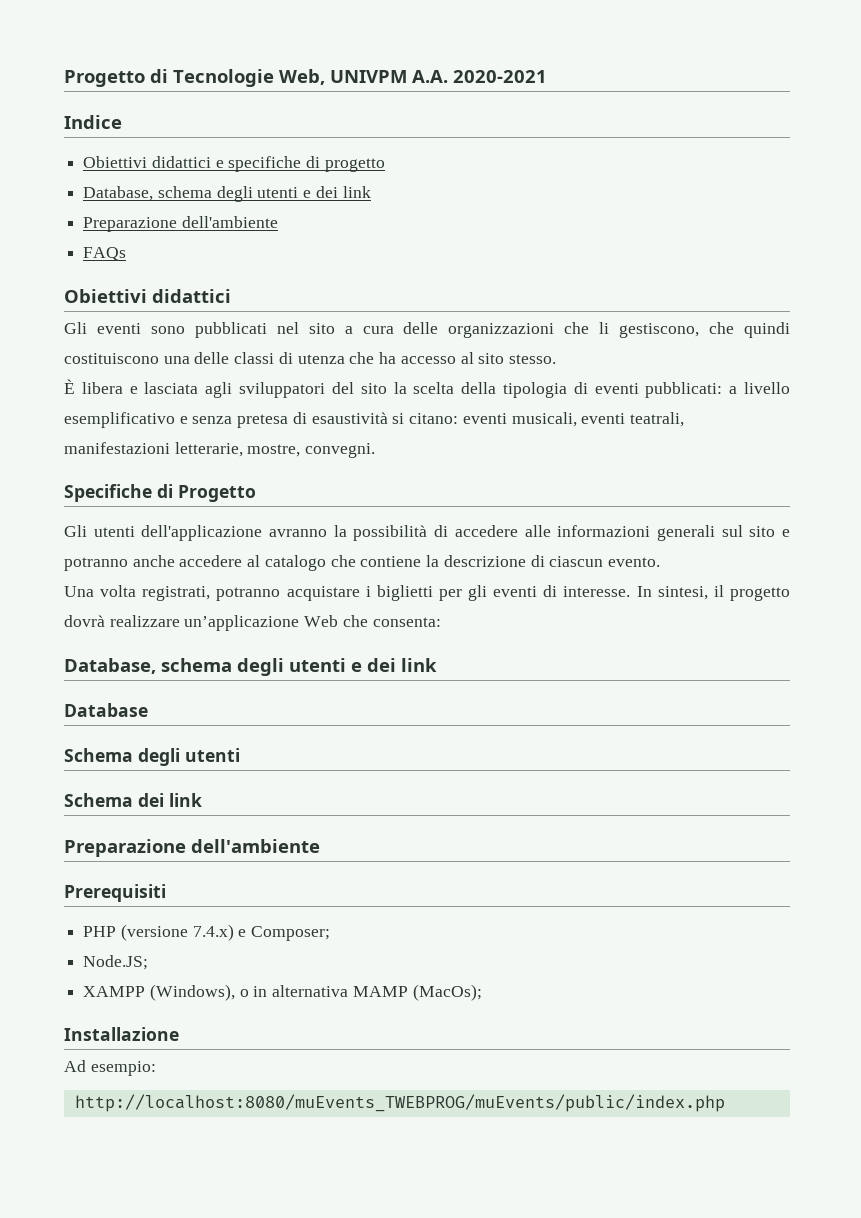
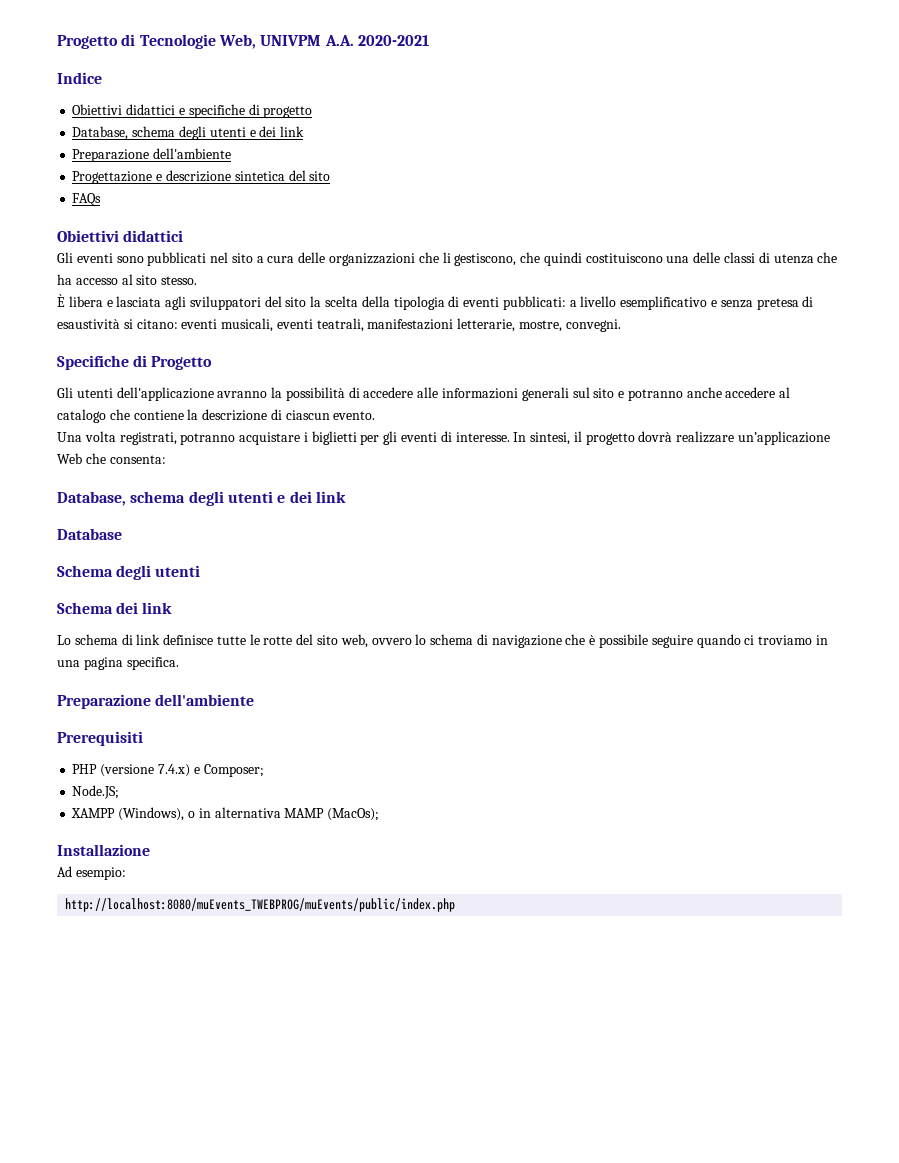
+ Progettazione e descrizione sintetica del sito
+ Lo schema di link definisce tutte le rotte del sito web, ovvero lo schema di navigazione che è possibile seguire quando ci troviamo in una pagina specifica.

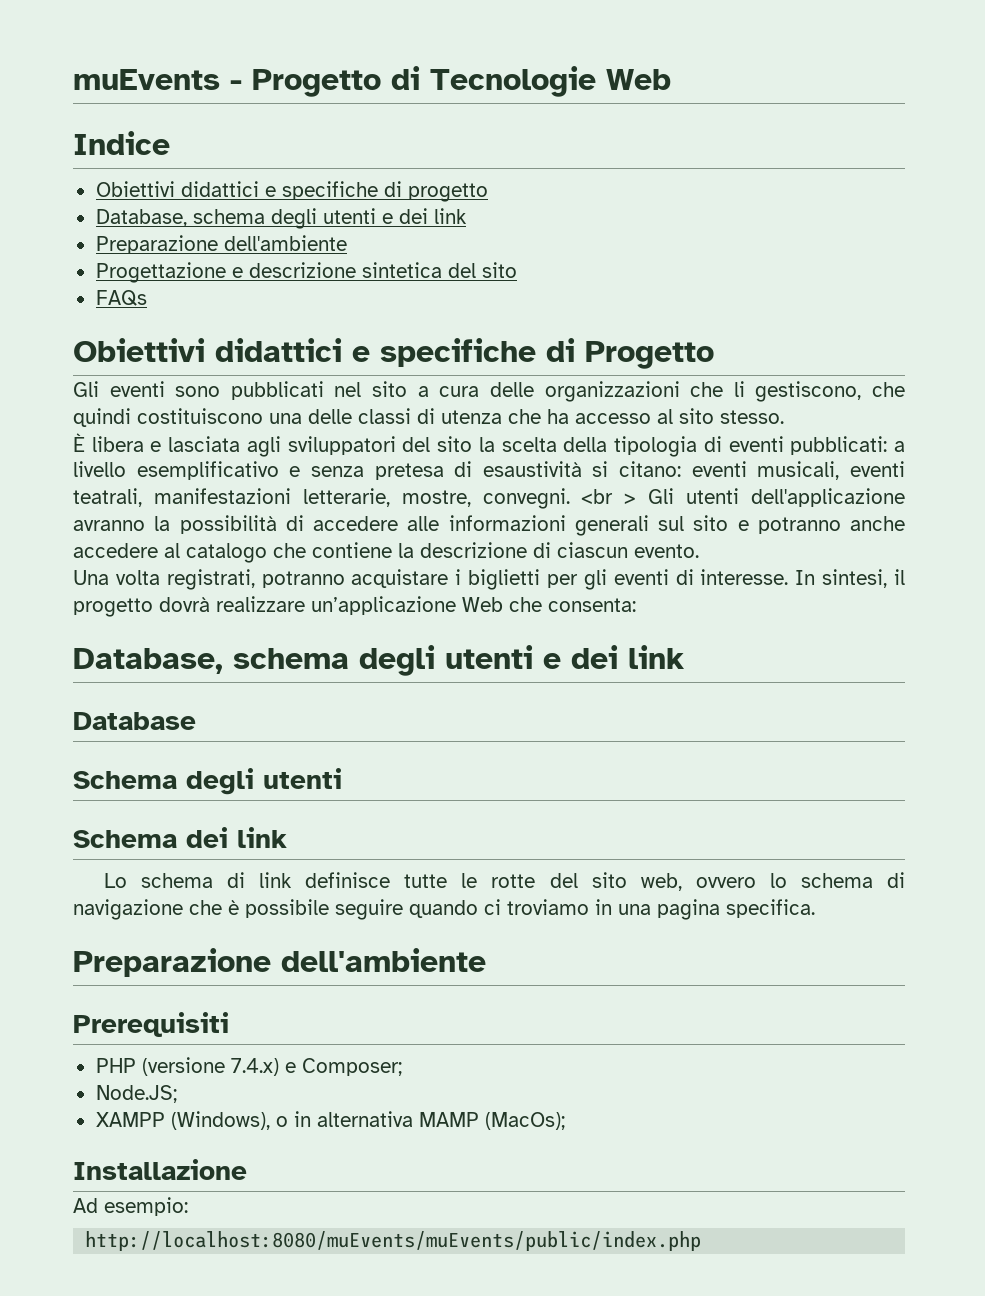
- Progetto di Tecnologie Web, UNIVPM A.A. 2020-2021
+ muEvents - Progetto di Tecnologie Web
  FAQs
- Obiettivi didattici
+ Obiettivi didattici e specifiche di Progetto
- È libera e lasciata agli sviluppatori del sito la scelta della tipologia di eventi pubblicati: a livello esemplificativo e senza pretesa di esaustività si citano: eventi musicali, eventi teatrali, manifestazioni letterarie, mostre, convegni.
- Specifiche di Progetto
- Gli utenti dell'applicazione avranno la possibilità di accedere alle informazioni generali sul sito e potranno anche accedere al catalogo che contiene la descrizione di ciascun evento.
+ È libera e lasciata agli sviluppatori del sito la scelta della tipologia di eventi pubblicati: a livello esemplificativo e senza pretesa di esaustività si citano: eventi musicali, eventi teatrali, manifestazioni letterarie, mostre, convegni. <br > Gli utenti dell'applicazione avranno la possibilità di accedere alle informazioni generali sul sito e potranno anche accedere al catalogo che contiene la descrizione di ciascun evento.
- http://localhost:8080/muEvents_TWEBPROG/muEvents/public/index.php
+ http://localhost:8080/muEvents/muEvents/public/index.php

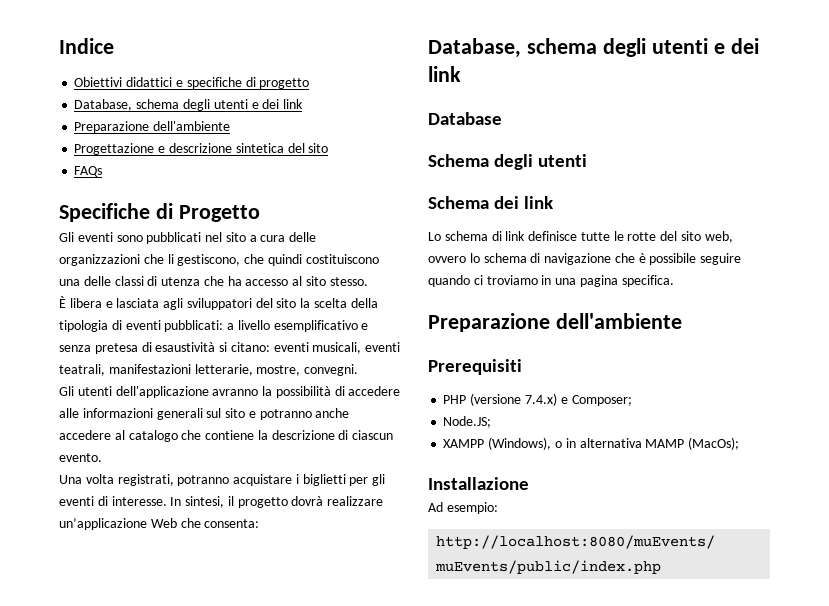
- muEvents - Progetto di Tecnologie Web
- Obiettivi didattici e specifiche di Progetto
+ Specifiche di Progetto
- È libera e lasciata agli sviluppatori del sito la scelta della tipologia di eventi pubblicati: a livello esemplificativo e senza pretesa di esaustività si citano: eventi musicali, eventi teatrali, manifestazioni letterarie, mostre, convegni. <br > Gli utenti dell'applicazione avranno la possibilità di accedere alle informazioni generali sul sito e potranno anche accedere al catalogo che contiene la descrizione di ciascun evento.
+ È libera e lasciata agli sviluppatori del sito la scelta della tipologia di eventi pubblicati: a livello esemplificativo e senza pretesa di esaustività si citano: eventi musicali, eventi teatrali, manifestazioni letterarie, mostre, convegni.
+ Gli utenti dell'applicazione avranno la possibilità di accedere alle informazioni generali sul sito e potranno anche accedere al catalogo che contiene la descrizione di ciascun evento.

